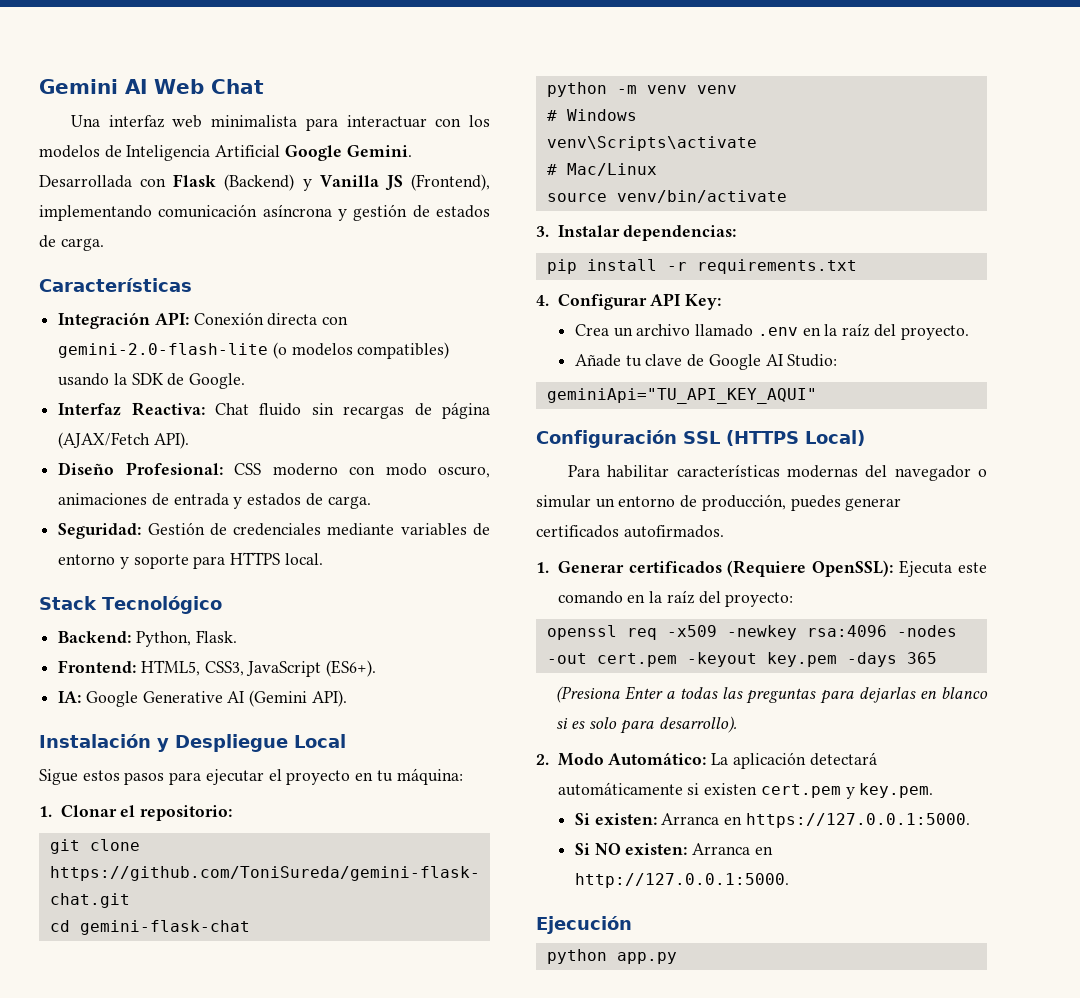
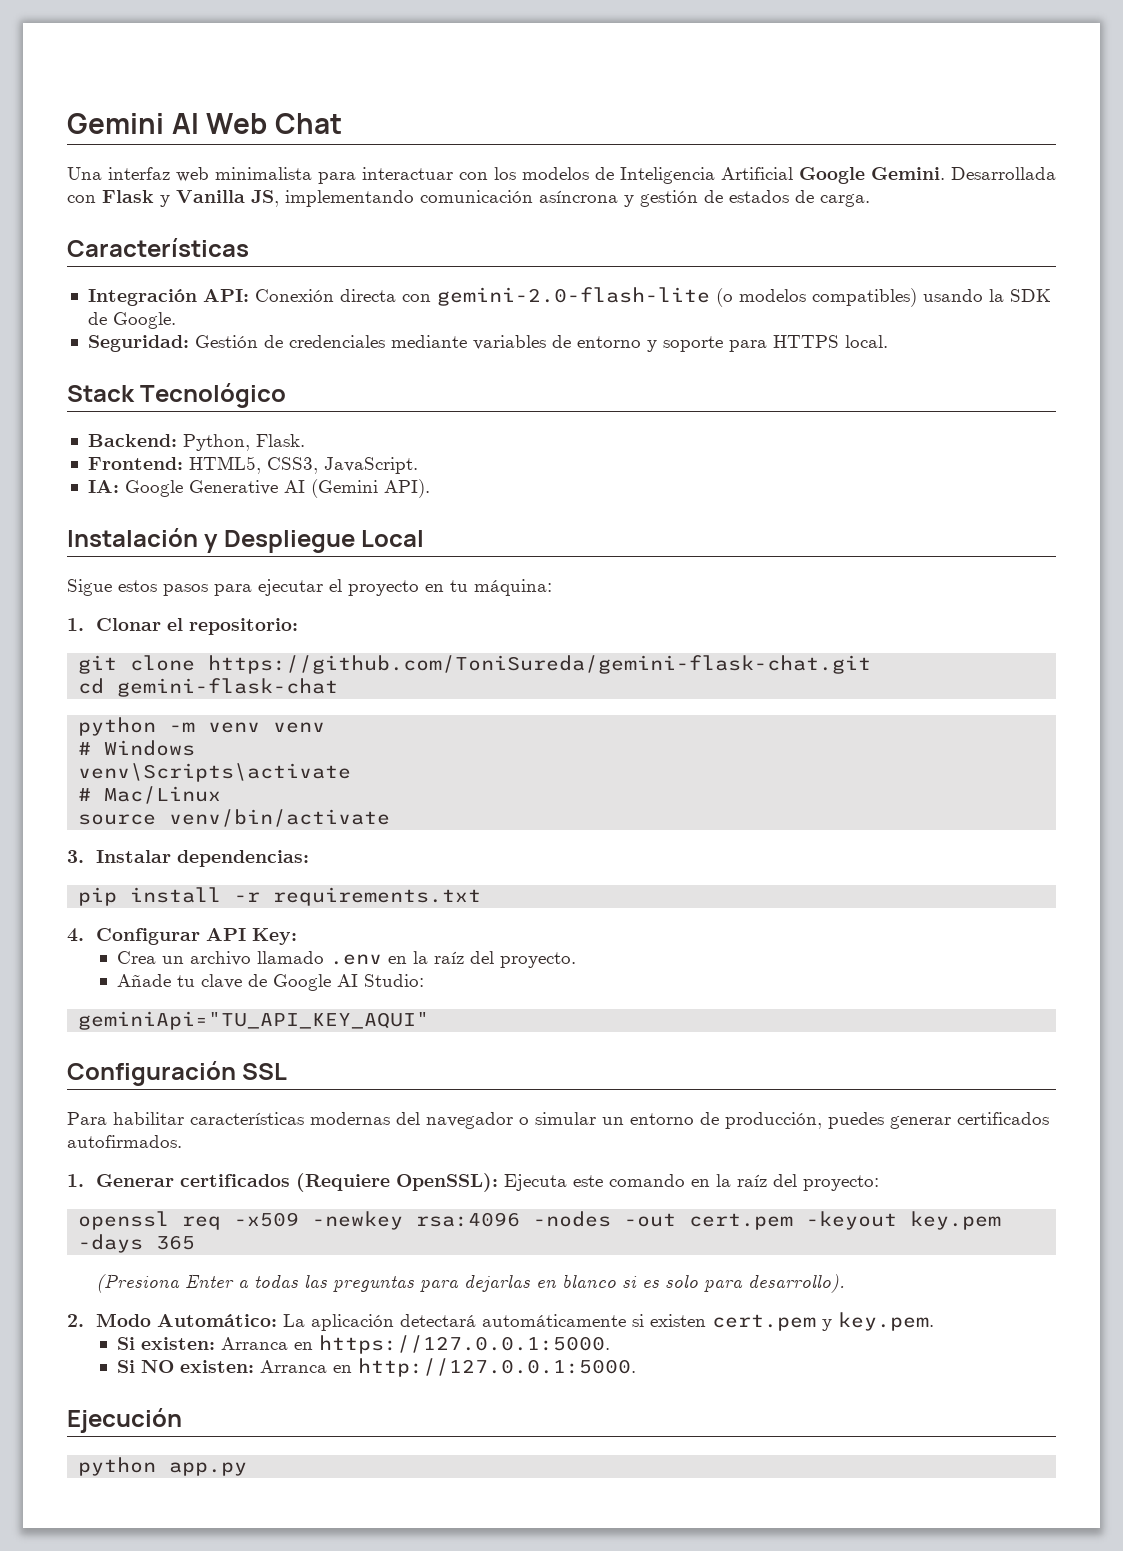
- Desarrollada con Flask (Backend) y Vanilla JS (Frontend), implementando comunicación asíncrona y gestión de estados de carga.
+ Desarrollada con Flask y Vanilla JS, implementando comunicación asíncrona y gestión de estados de carga.
- Interfaz Reactiva: Chat fluido sin recargas de página (AJAX/Fetch API).
- Diseño Profesional: CSS moderno con modo oscuro, animaciones de entrada y estados de carga.
- Frontend: HTML5, CSS3, JavaScript (ES6+).
+ Frontend: HTML5, CSS3, JavaScript.
- Configuración SSL (HTTPS Local)
+ Configuración SSL

